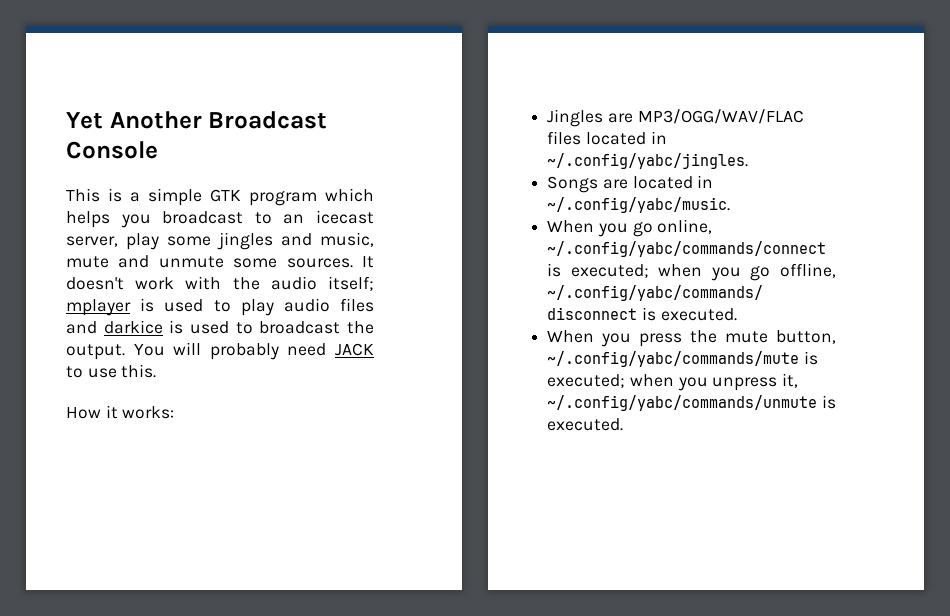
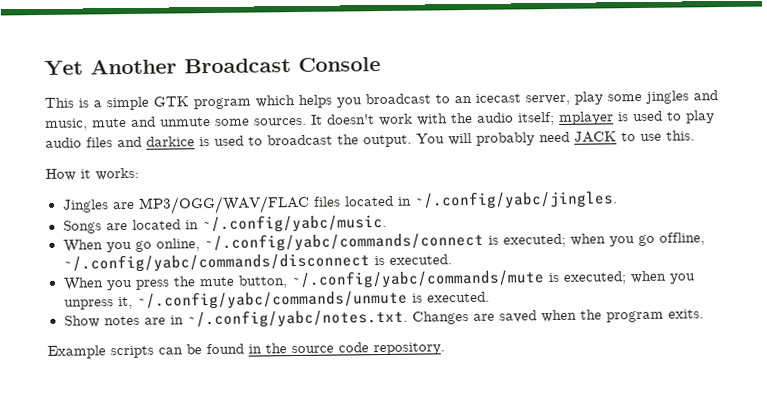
+ Show notes are in ~/.config/yabc/notes.txt. Changes are saved when the program exits.
+ Example scripts can be found in the source code repository.

